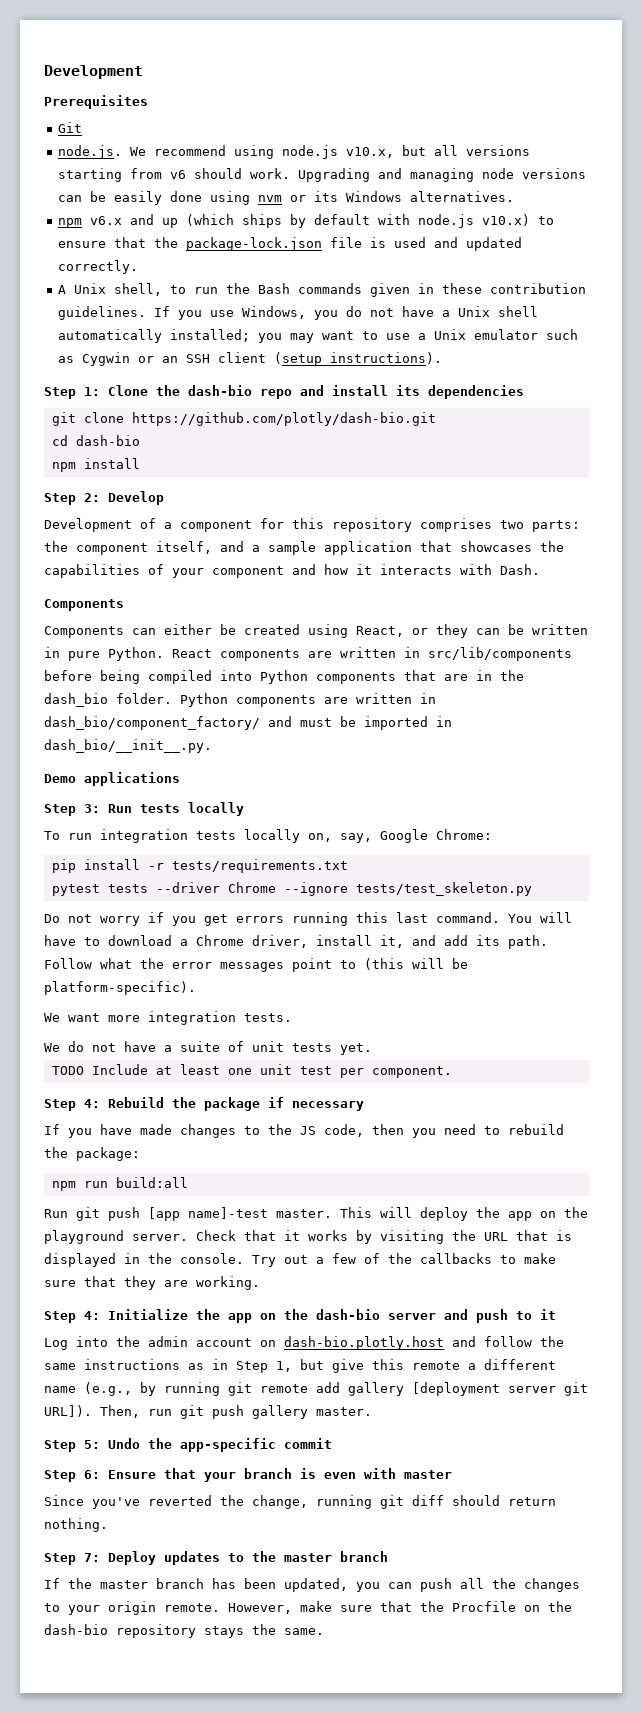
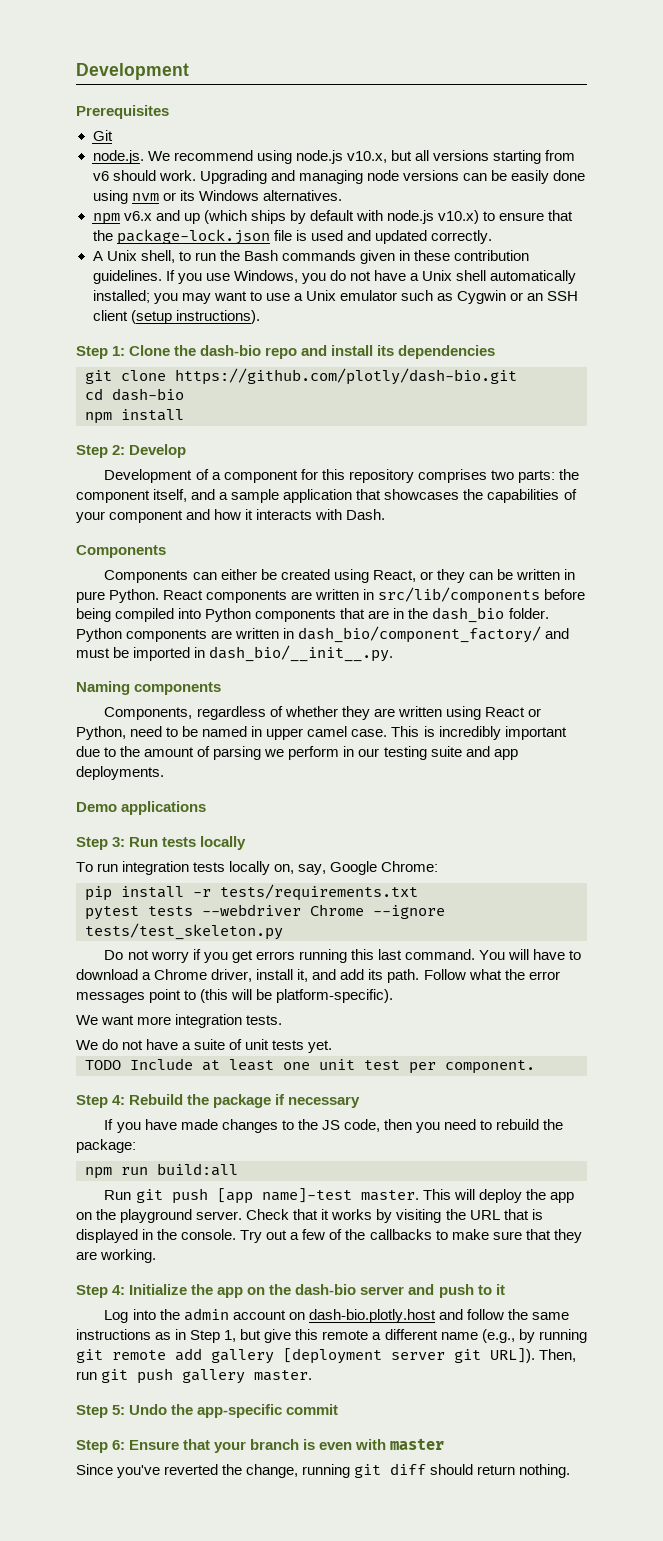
+ Naming components
+ Components, regardless of whether they are written using React or Python, need to be named in upper camel case. This is incredibly important due to the amount of parsing we perform in our testing suite and app deployments.
- pytest tests --driver Chrome --ignore tests/test_skeleton.py
+ pytest tests --webdriver Chrome --ignore tests/test_skeleton.py
- Step 7: Deploy updates to the master branch
- If the master branch has been updated, you can push all the changes to your origin remote. However, make sure that the Procfile on the dash-bio repository stays the same.

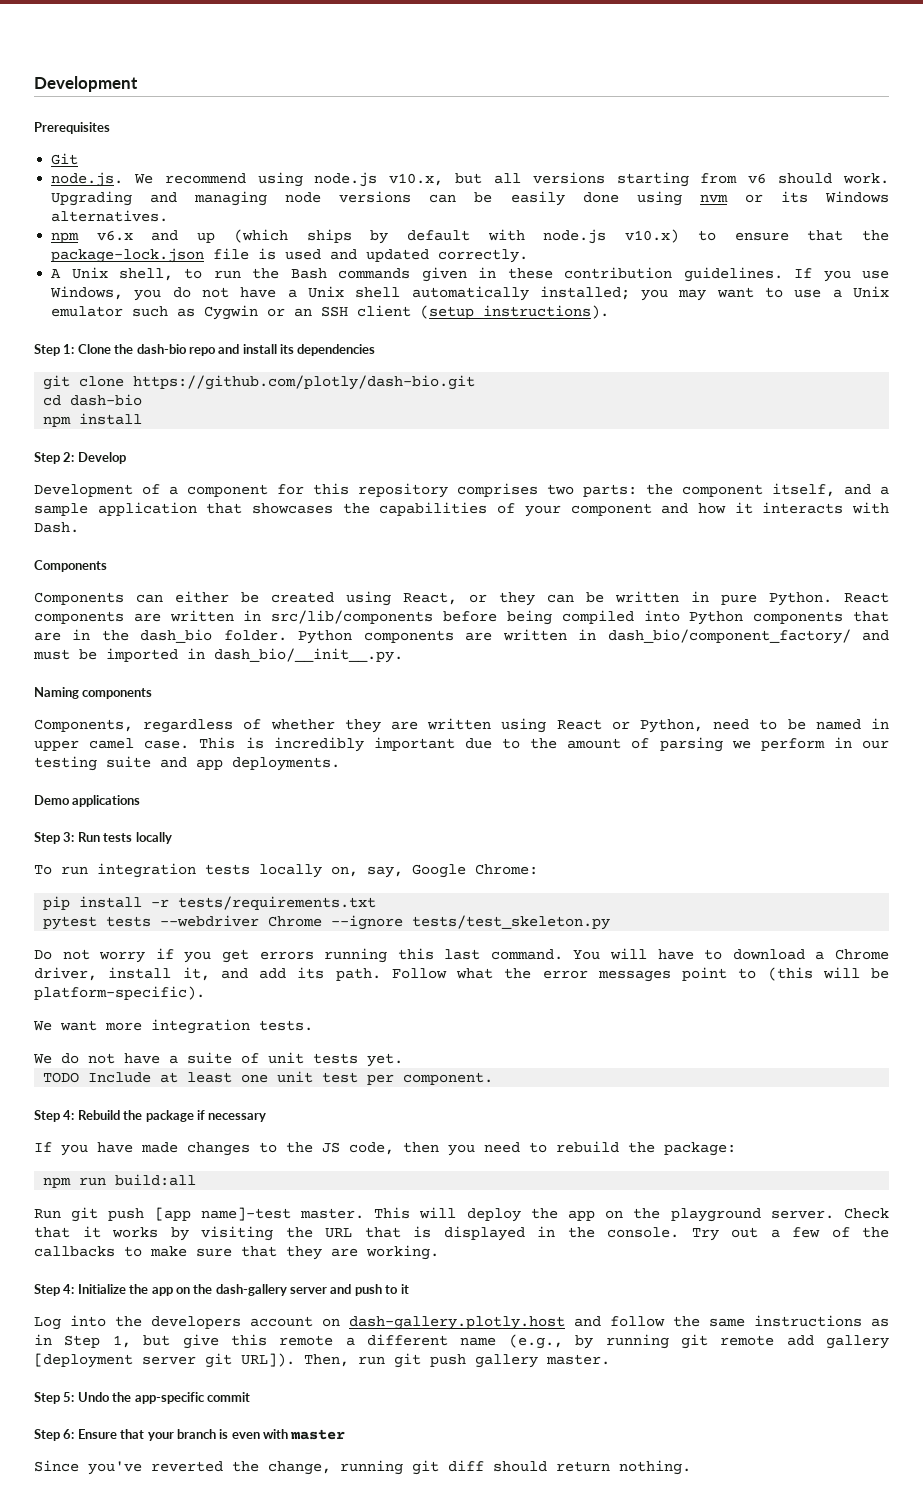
- Step 4: Initialize the app on the dash-bio server and push to it
+ Step 4: Initialize the app on the dash-gallery server and push to it
- Log into the admin account on dash-bio.plotly.host and follow the same instructions as in Step 1, but give this remote a different name (e.g., by running git remote add gallery [deployment server git URL]).
+ Log into the developers account on dash-gallery.plotly.host and follow the same instructions as in Step 1, but give this remote a different name (e.g., by running git remote add gallery [deployment server git URL]).

